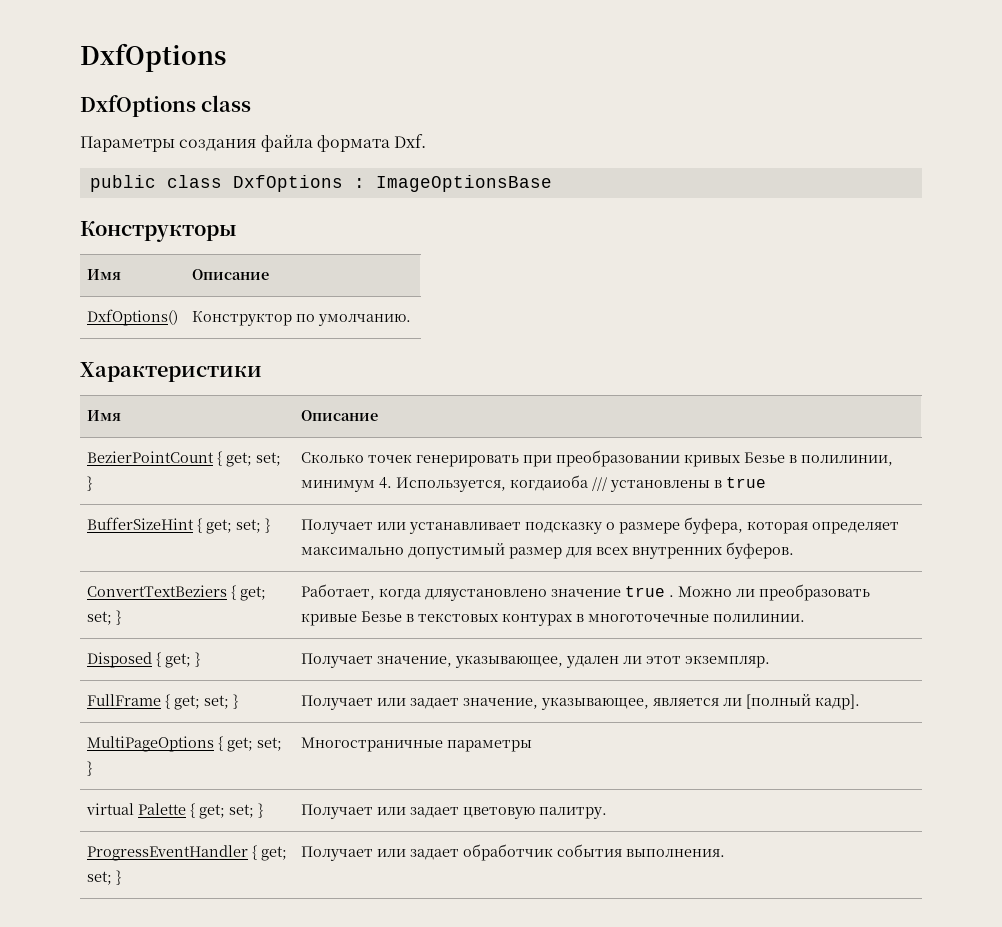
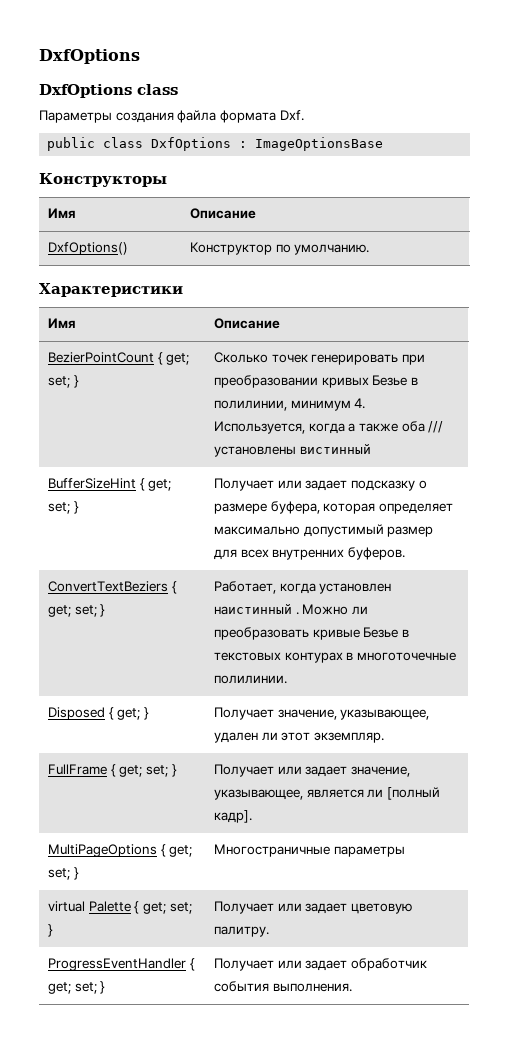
- BezierPointCount { get; set; } | Сколько точек генерировать при преобразовании кривых Безье в полилинии, минимум 4. Используется, когдаиоба /// установлены в true
+ BezierPointCount { get; set; } | Сколько точек генерировать при преобразовании кривых Безье в полилинии, минимум 4. Используется, когда а также оба /// установлены вистинный
- BufferSizeHint { get; set; } | Получает или устанавливает подсказку о размере буфера, которая определяет максимально допустимый размер для всех внутренних буферов.
+ BufferSizeHint { get; set; } | Получает или задает подсказку о размере буфера, которая определяет максимально допустимый размер для всех внутренних буферов.
- ConvertTextBeziers { get; set; } | Работает, когда дляустановлено значение true . Можно ли преобразовать кривые Безье в текстовых контурах в многоточечные полилинии.
+ ConvertTextBeziers { get; set; } | Работает, когда установлен наистинный . Можно ли преобразовать кривые Безье в текстовых контурах в многоточечные полилинии.

